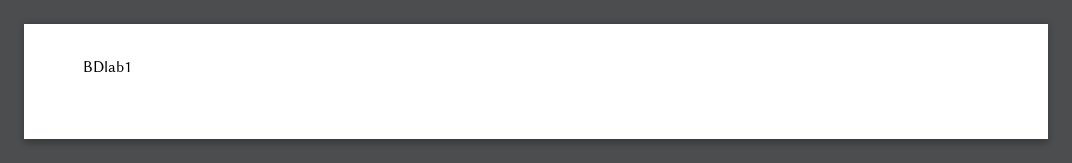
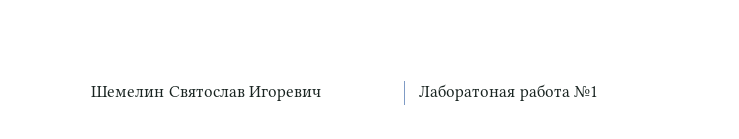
- BDlab1
+ Шемелин Святослав Игоревич Лаборатоная работа №1

